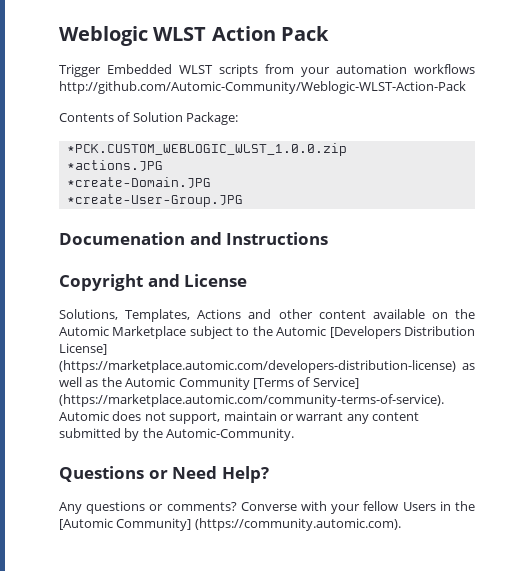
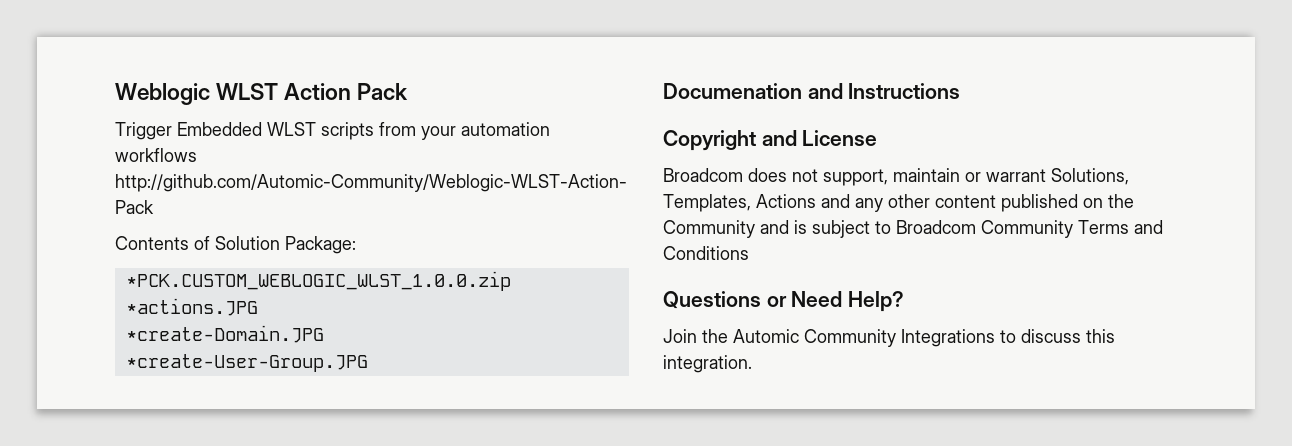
- Solutions, Templates, Actions and other content available on the Automic Marketplace subject to the Automic [Developers Distribution License] (https://marketplace.automic.com/developers-distribution-license) as well as the Automic Community [Terms of Service] (https://marketplace.automic.com/community-terms-of-service). Automic does not support, maintain or warrant any content submitted by the Automic-Community.
+ Broadcom does not support, maintain or warrant Solutions, Templates, Actions and any other content published on the Community and is subject to Broadcom Community Terms and Conditions
  Questions or Need Help?
- Any questions or comments? Converse with your fellow Users in the [Automic Community] (https://community.automic.com).
+ Join the Automic Community Integrations to discuss this integration.

